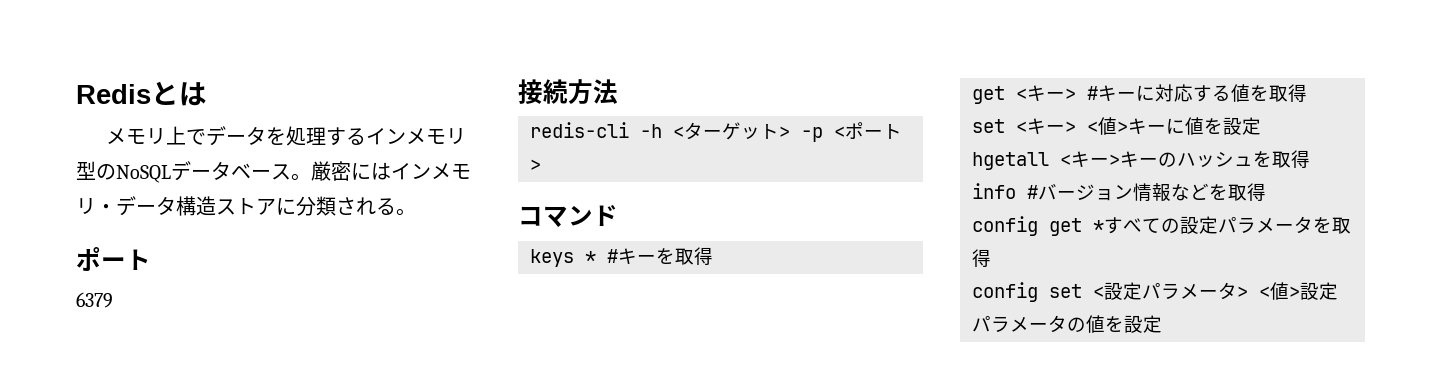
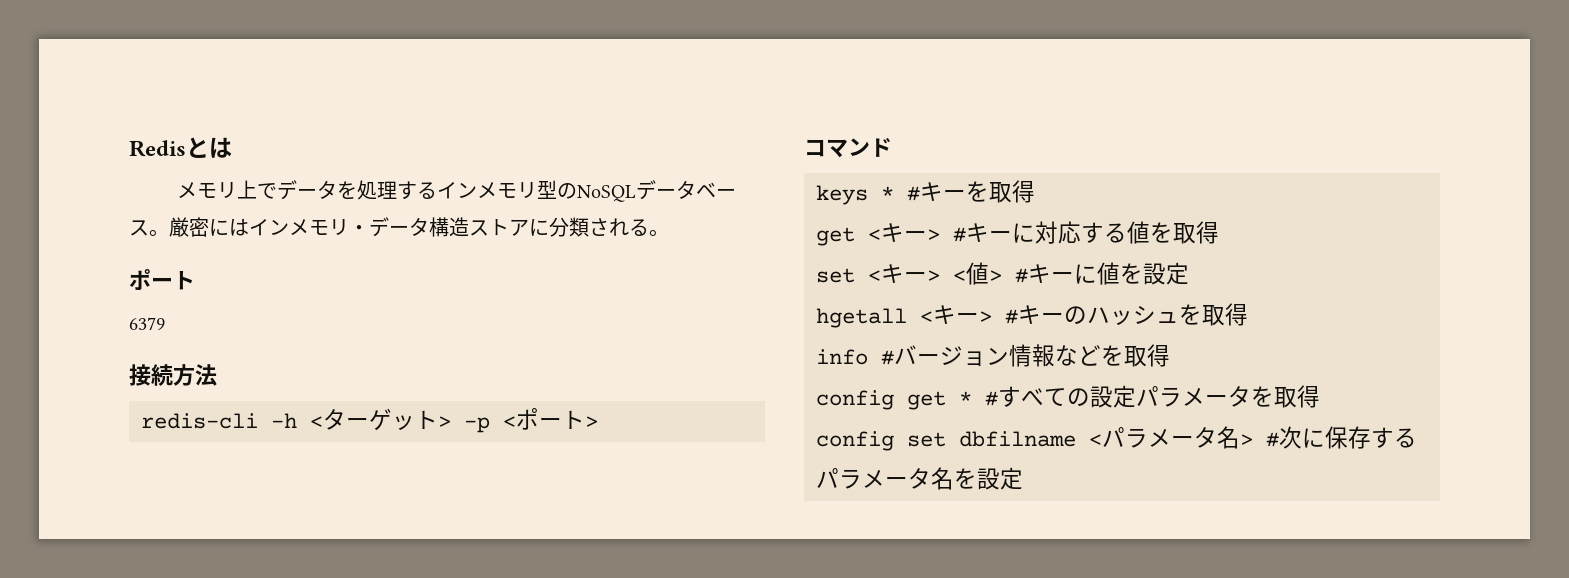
- set <キー> <値>キーに値を設定
+ set <キー> <値> #キーに値を設定
- hgetall <キー>キーのハッシュを取得
+ hgetall <キー> #キーのハッシュを取得
- config get *すべての設定パラメータを取得
+ config get * #すべての設定パラメータを取得
- config set <設定パラメータ> <値>設定パラメータの値を設定
+ config set dbfilname <パラメータ名> #次に保存するパラメータ名を設定

